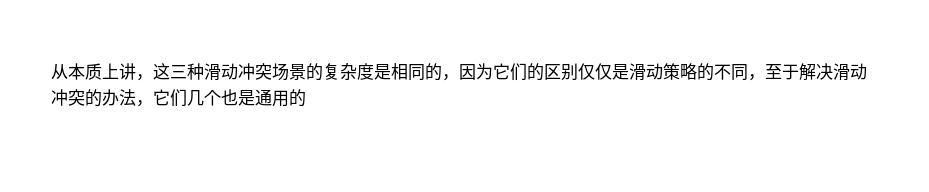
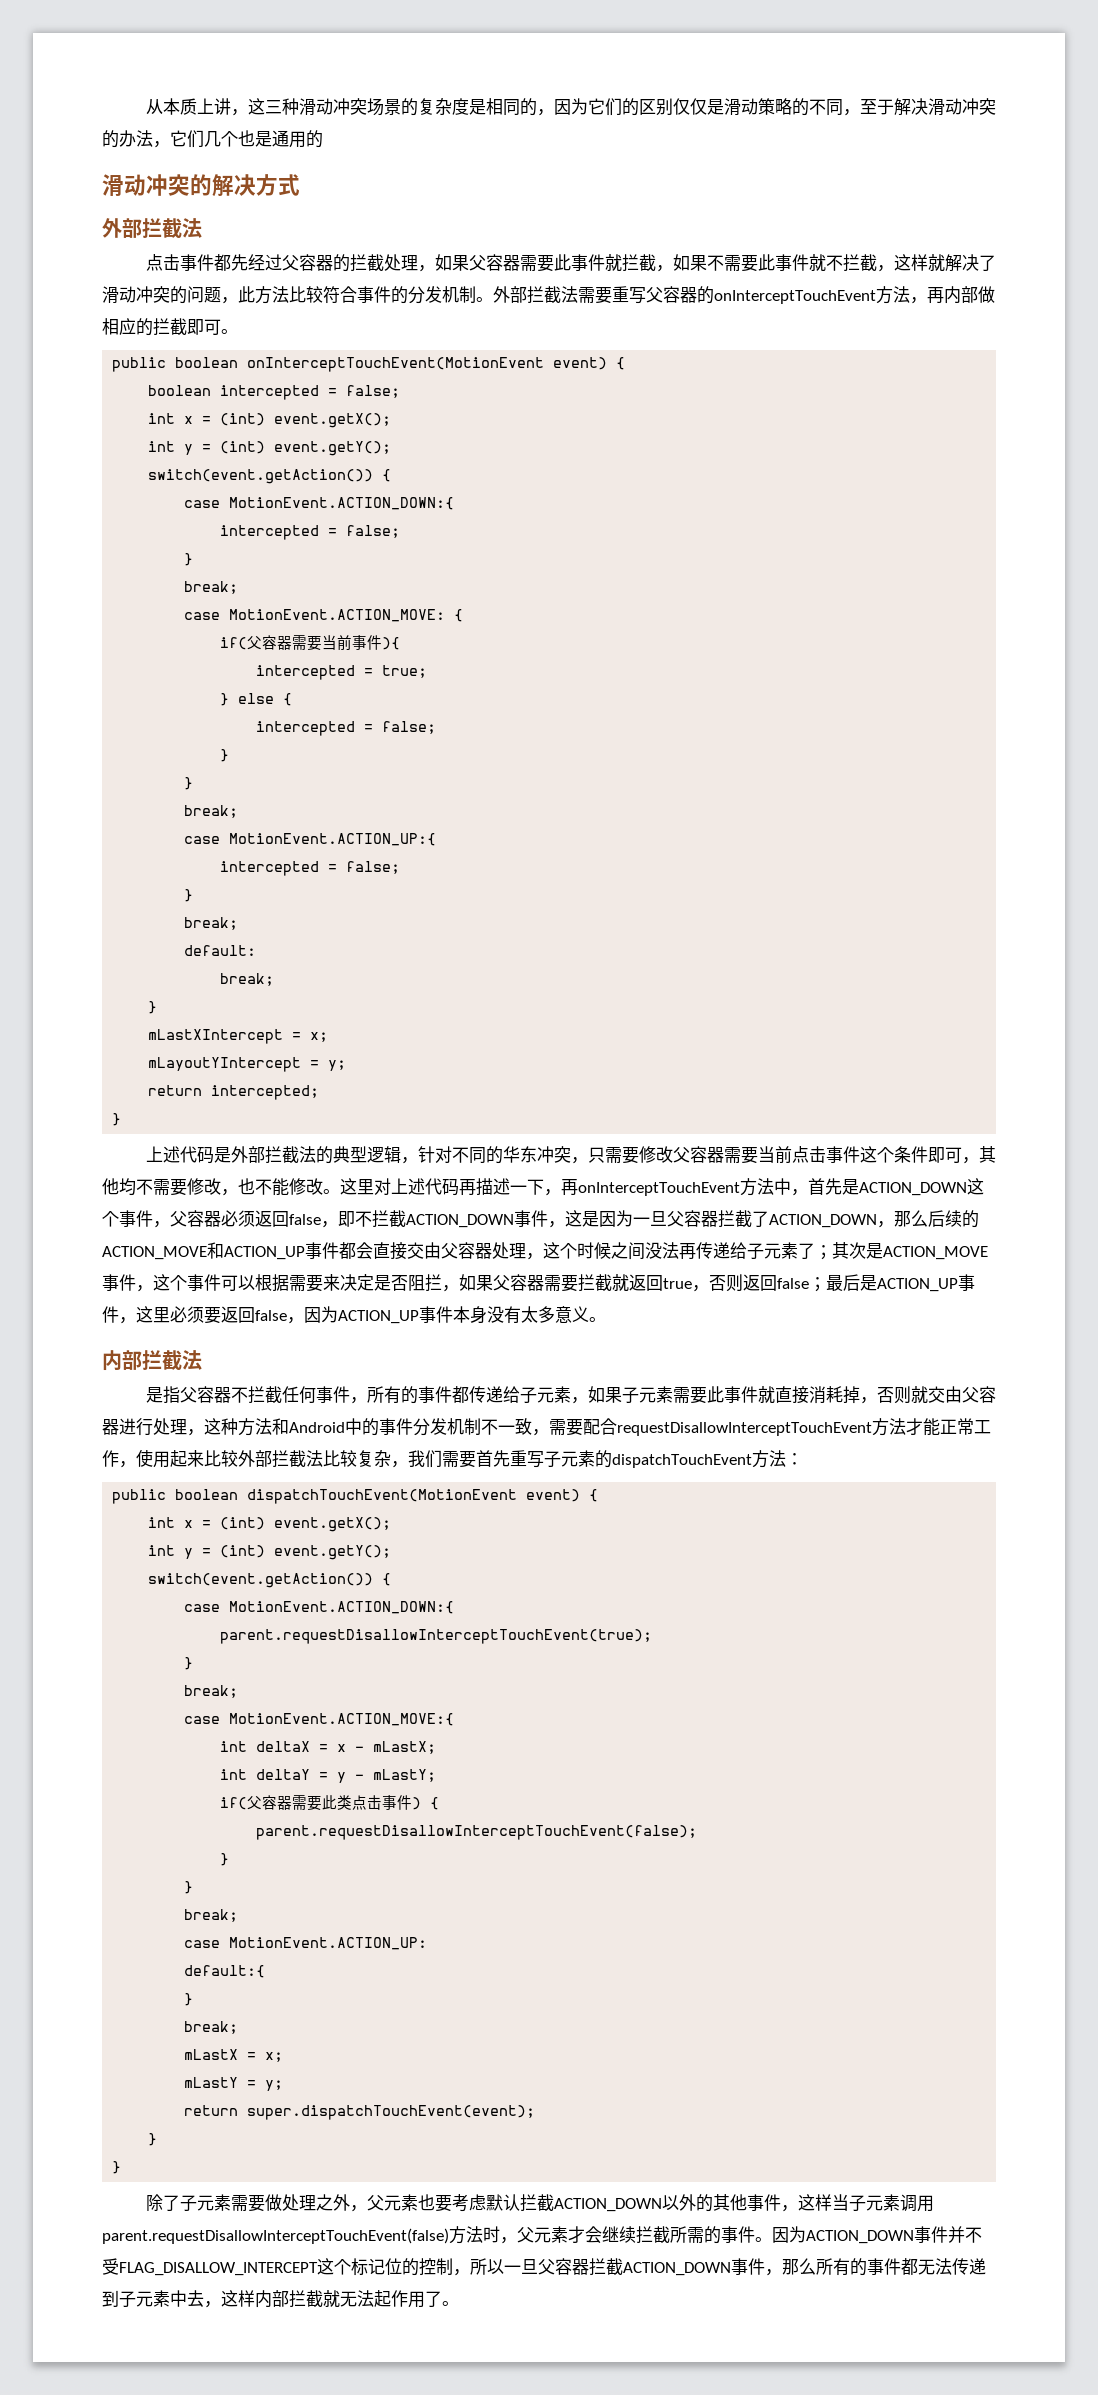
+ 滑动冲突的解决方式
+ 外部拦截法
+ 点击事件都先经过父容器的拦截处理，如果父容器需要此事件就拦截，如果不需要此事件就不拦截，这样就解决了滑动冲突的问题，此方法比较符合事件的分发机制。外部拦截法需要重写父容器的onInterceptTouchEvent方法，再内部做相应的拦截即可。
+ public boolean onInterceptTouchEvent(MotionEvent event) {
+ boolean intercepted = false;
+ int x = (int) event.getX();
+ int y = (int) event.getY();
+ switch(event.getAction()) {
+ case MotionEvent.ACTION_DOWN:{
+ intercepted = false;
+ }
+ break;
+ case MotionEvent.ACTION_MOVE: {
+ if(父容器需要当前事件){
+ intercepted = true;
+ } else {
+ intercepted = false;
+ }
+ }
+ break;
+ case MotionEvent.ACTION_UP:{
+ intercepted = false;
+ }
+ break;
+ default:
+ break;
+ }
+ mLastXIntercept = x;
+ mLayoutYIntercept = y;
+ return intercepted;
+ }
+ 上述代码是外部拦截法的典型逻辑，针对不同的华东冲突，只需要修改父容器需要当前点击事件这个条件即可，其他均不需要修改，也不能修改。这里对上述代码再描述一下，再onInterceptTouchEvent方法中，首先是ACTION_DOWN这个事件，父容器必须返回false，即不拦截ACTION_DOWN事件，这是因为一旦父容器拦截了ACTION_DOWN，那么后续的ACTION_MOVE和ACTION_UP事件都会直接交由父容器处理，这个时候之间没法再传递给子元素了；其次是ACTION_MOVE事件，这个事件可以根据需要来决定是否阻拦，如果父容器需要拦截就返回true，否则返回false；最后是ACTION_UP事件，这里必须要返回false，因为ACTION_UP事件本身没有太多意义。
+ 内部拦截法
+ 是指父容器不拦截任何事件，所有的事件都传递给子元素，如果子元素需要此事件就直接消耗掉，否则就交由父容器进行处理，这种方法和Android中的事件分发机制不一致，需要配合requestDisallowInterceptTouchEvent方法才能正常工作，使用起来比较外部拦截法比较复杂，我们需要首先重写子元素的dispatchTouchEvent方法：
+ public boolean dispatchTouchEvent(MotionEvent event) {
+ int x = (int) event.getX();
+ int y = (int) event.getY();
+ switch(event.getAction()) {
+ case MotionEvent.ACTION_DOWN:{
+ parent.requestDisallowInterceptTouchEvent(true);
+ }
+ break;
+ case MotionEvent.ACTION_MOVE:{
+ int deltaX = x - mLastX;
+ int deltaY = y - mLastY;
+ if(父容器需要此类点击事件) {
+ parent.requestDisallowInterceptTouchEvent(false);
+ }
+ }
+ break;
+ case MotionEvent.ACTION_UP:
+ default:{
+ }
+ break;
+ mLastX = x;
+ mLastY = y;
+ return super.dispatchTouchEvent(event);
+ }
+ }
+ 除了子元素需要做处理之外，父元素也要考虑默认拦截ACTION_DOWN以外的其他事件，这样当子元素调用parent.requestDisallowInterceptTouchEvent(false)方法时，父元素才会继续拦截所需的事件。因为ACTION_DOWN事件并不受FLAG_DISALLOW_INTERCEPT这个标记位的控制，所以一旦父容器拦截ACTION_DOWN事件，那么所有的事件都无法传递到子元素中去，这样内部拦截就无法起作用了。

